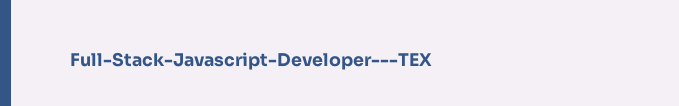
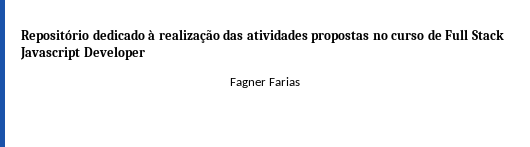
- Full-Stack-Javascript-Developer---TEX
+ Repositório dedicado à realização das atividades propostas no curso de Full Stack Javascript Developer
+ Fagner Farias

